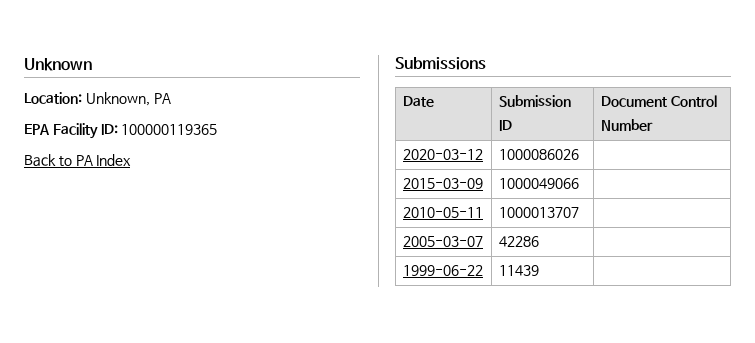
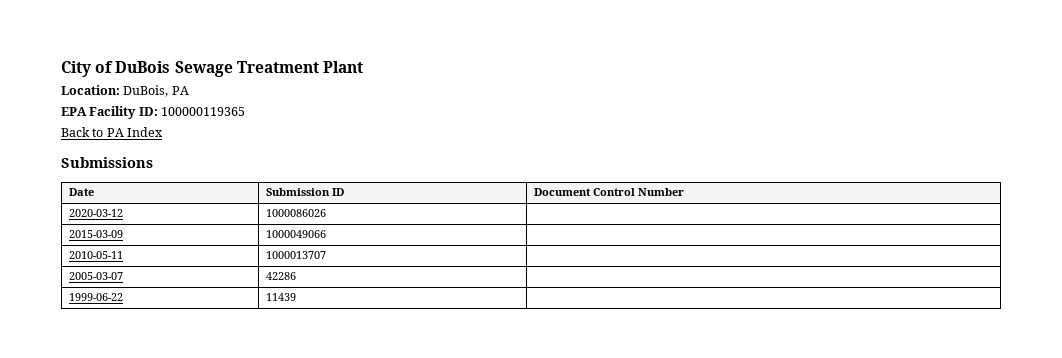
- Unknown
+ City of DuBois Sewage Treatment Plant
- Location: Unknown, PA
+ Location: DuBois, PA

